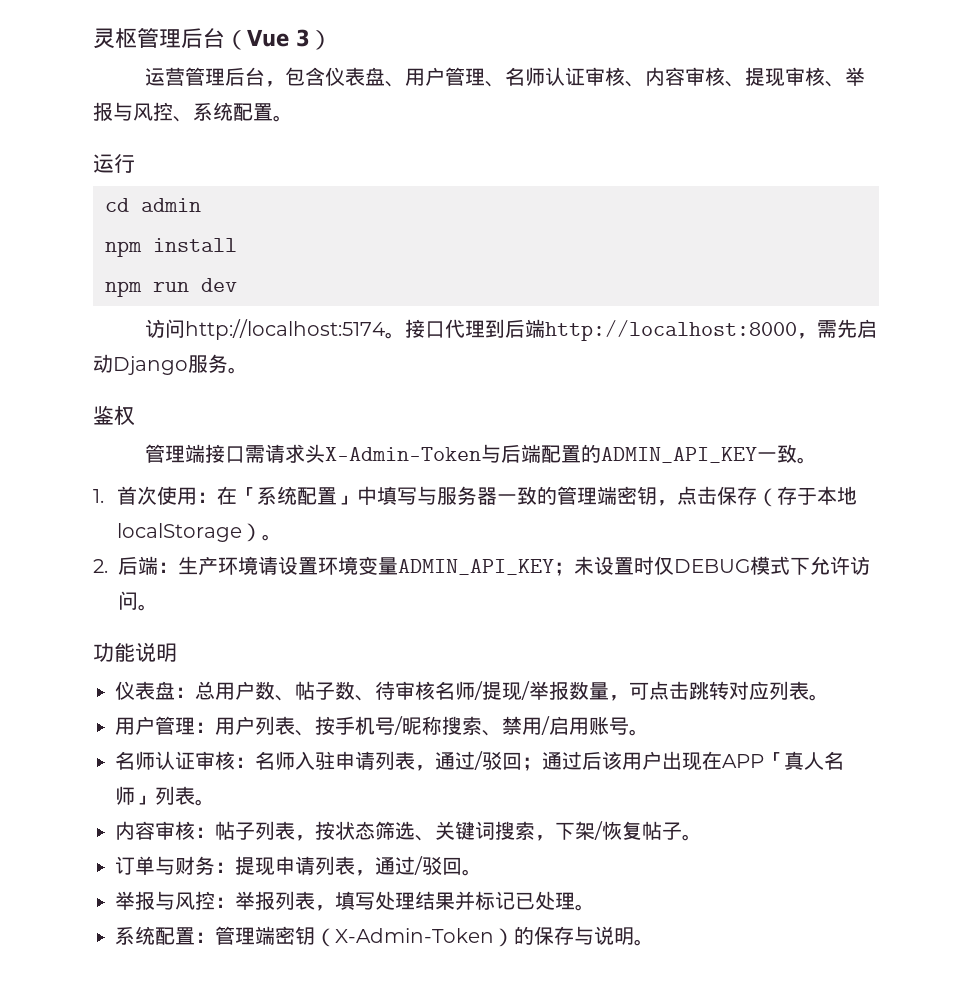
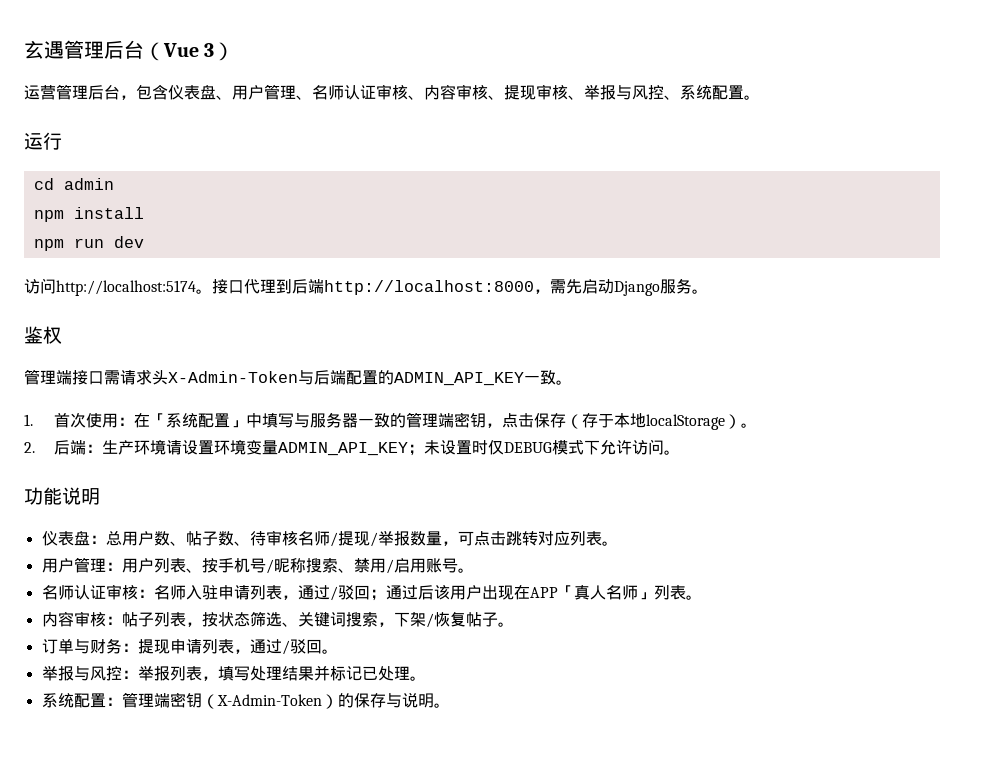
- 灵枢管理后台（Vue 3）
+ 玄遇管理后台（Vue 3）

